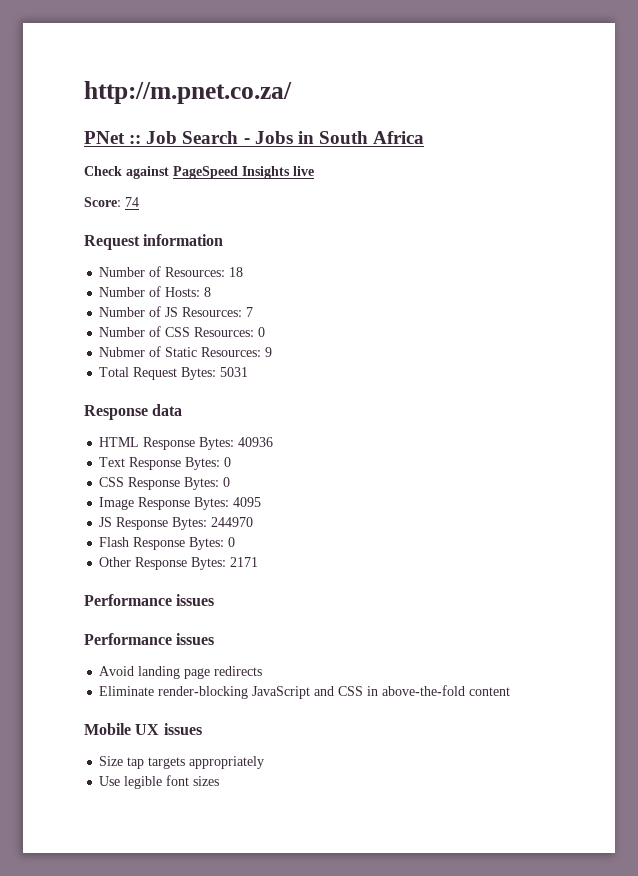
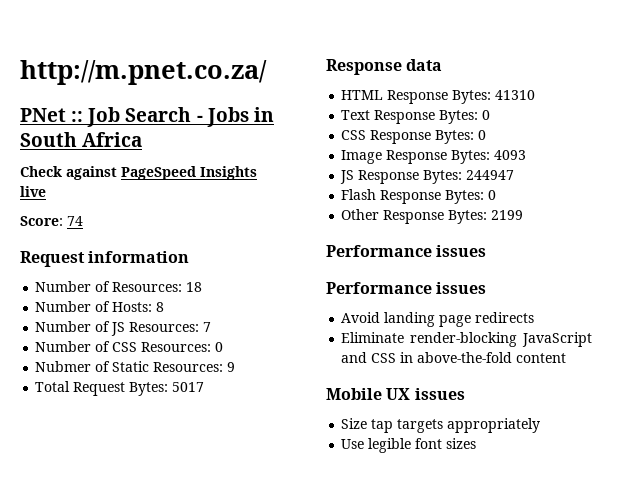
- Total Request Bytes: 5031
+ Total Request Bytes: 5017
- HTML Response Bytes: 40936
+ HTML Response Bytes: 41310
- Image Response Bytes: 4095
+ Image Response Bytes: 4093
- JS Response Bytes: 244970
+ JS Response Bytes: 244947
- Other Response Bytes: 2171
+ Other Response Bytes: 2199

